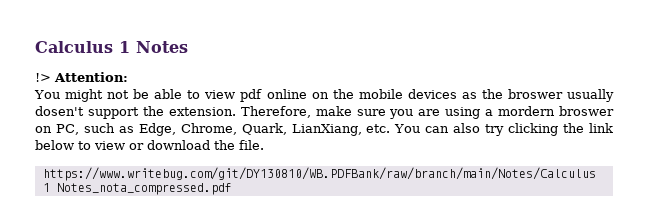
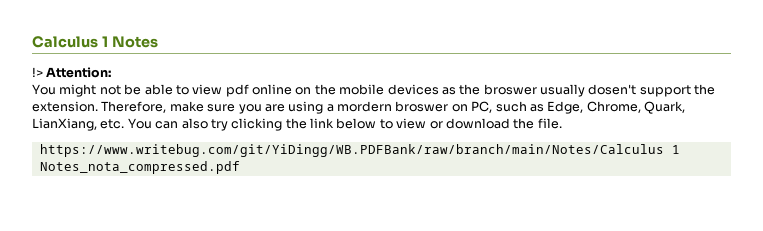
- https://www.writebug.com/git/DY130810/WB.PDFBank/raw/branch/main/Notes/Calculus 1 Notes_nota_compressed.pdf
+ https://www.writebug.com/git/YiDingg/WB.PDFBank/raw/branch/main/Notes/Calculus 1 Notes_nota_compressed.pdf

